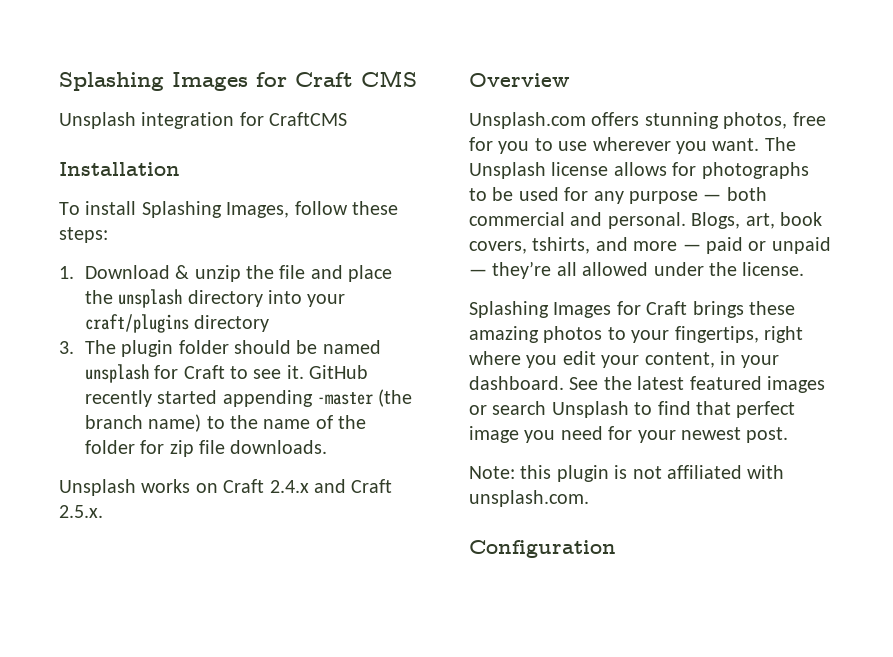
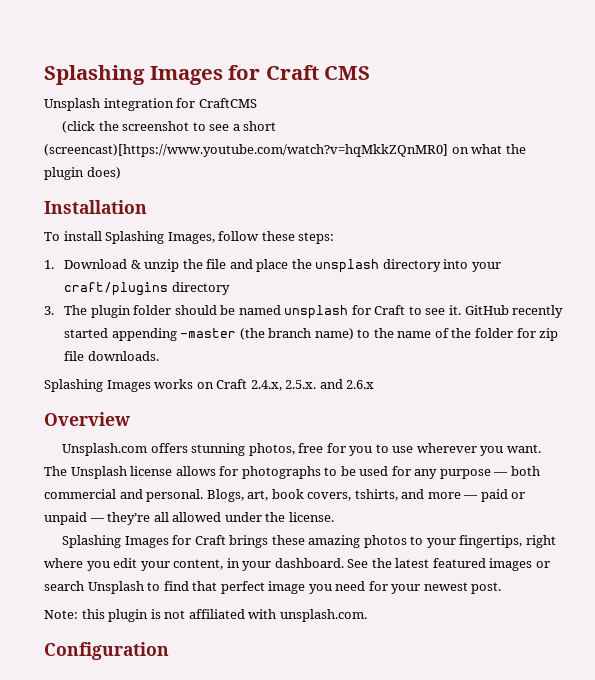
+ (click the screenshot to see a short (screencast)[https://www.youtube.com/watch?v=hqMkkZQnMR0] on what the plugin does)
- Unsplash works on Craft 2.4.x and Craft 2.5.x.
+ Splashing Images works on Craft 2.4.x, 2.5.x. and 2.6.x

